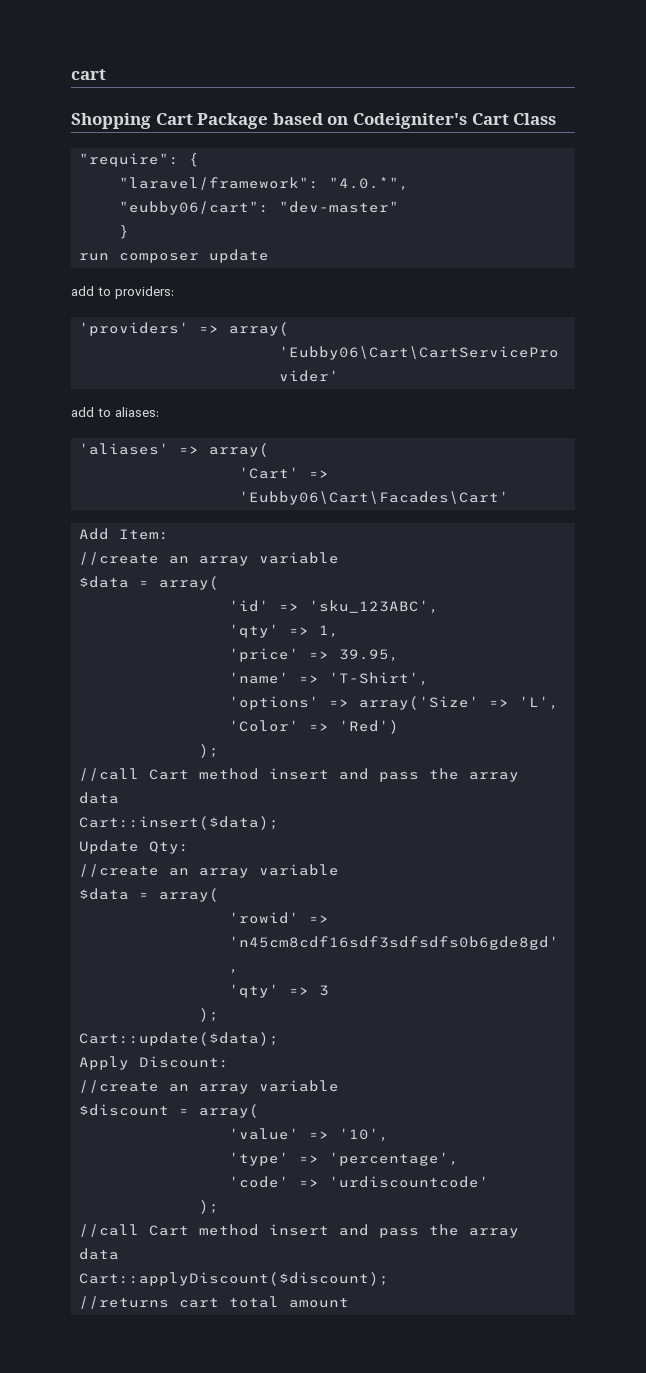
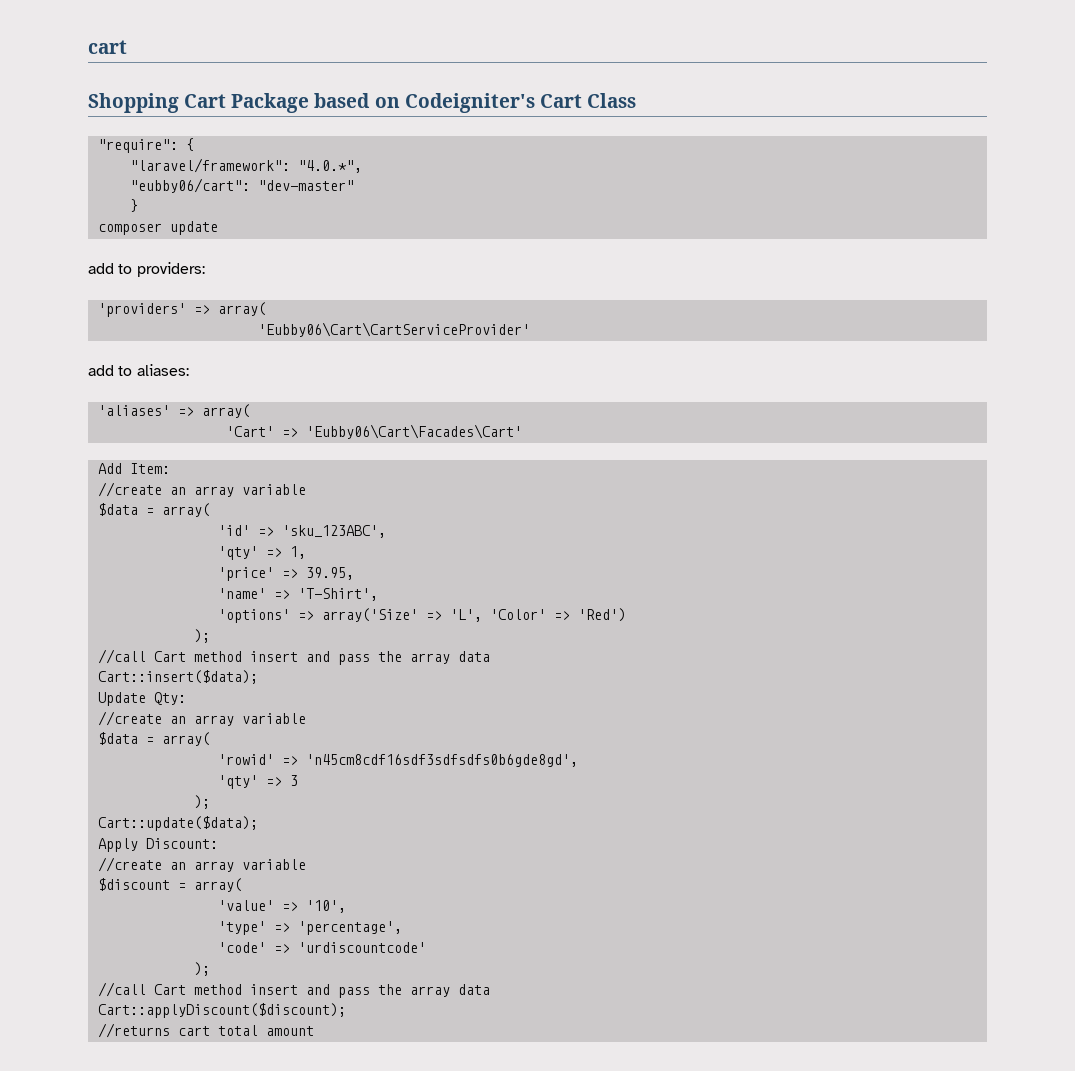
- run composer update
+ composer update

